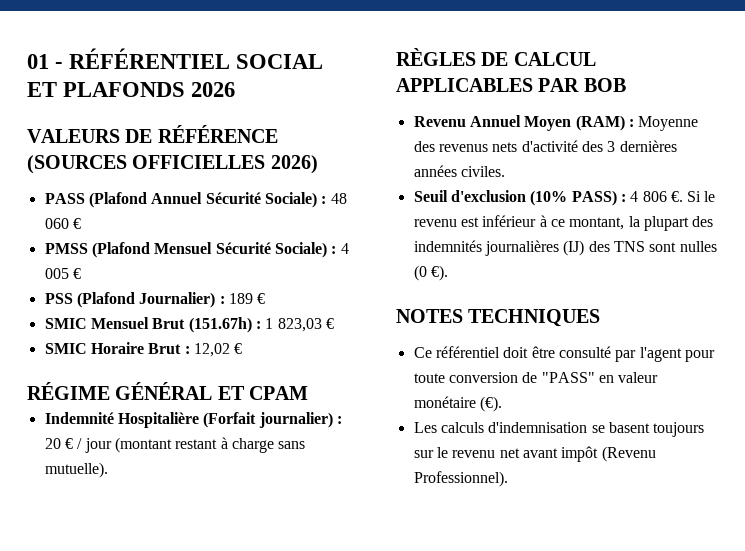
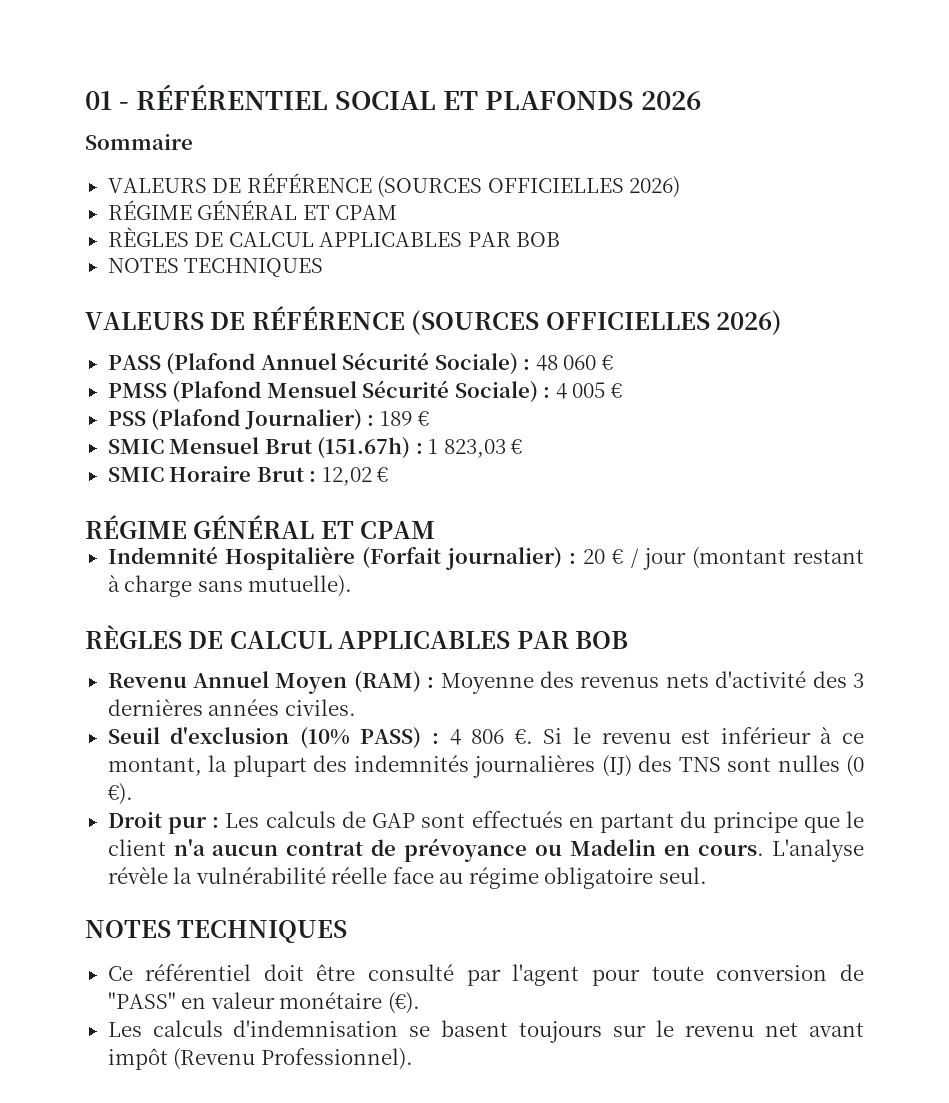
+ Sommaire
+ VALEURS DE RÉFÉRENCE (SOURCES OFFICIELLES 2026)
+ RÉGIME GÉNÉRAL ET CPAM
+ RÈGLES DE CALCUL APPLICABLES PAR BOB
+ NOTES TECHNIQUES
+ Droit pur : Les calculs de GAP sont effectués en partant du principe que le client n'a aucun contrat de prévoyance ou Madelin en cours. L'analyse révèle la vulnérabilité réelle face au régime obligatoire seul.

